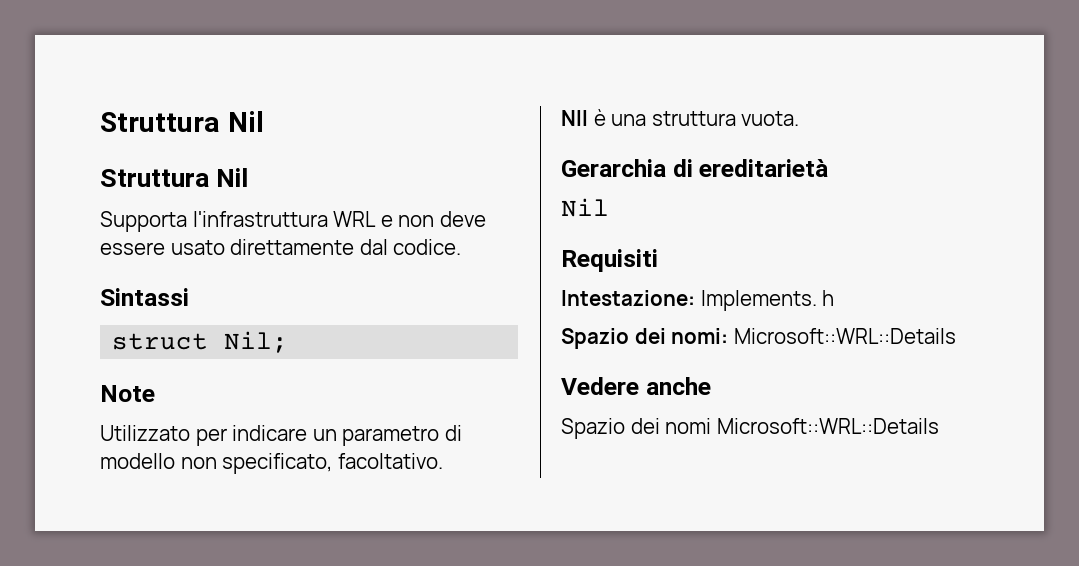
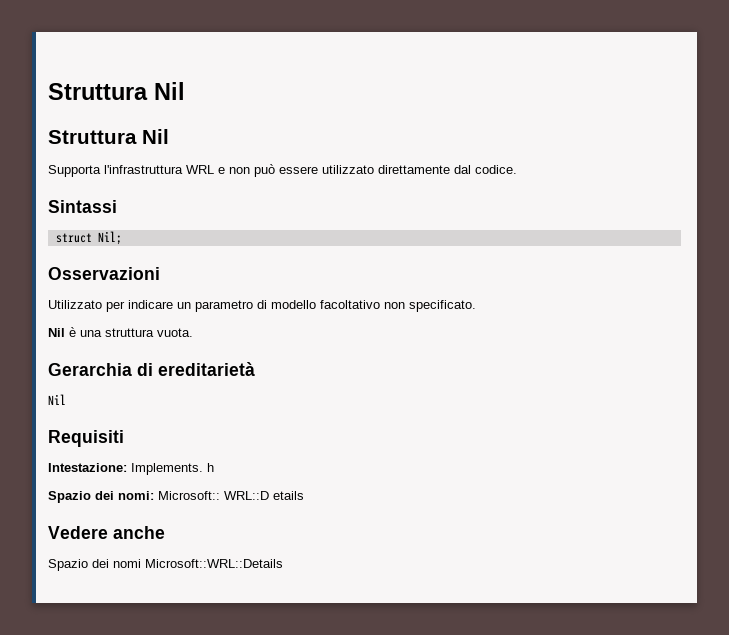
- Supporta l'infrastruttura WRL e non deve essere usato direttamente dal codice.
+ Supporta l'infrastruttura WRL e non può essere utilizzato direttamente dal codice.
- Note
+ Osservazioni
- Utilizzato per indicare un parametro di modello non specificato, facoltativo.
- NIl è una struttura vuota.
+ Utilizzato per indicare un parametro di modello facoltativo non specificato.
+ Nil è una struttura vuota.
- Spazio dei nomi: Microsoft::WRL::Details
+ Spazio dei nomi: Microsoft:: WRL::D etails

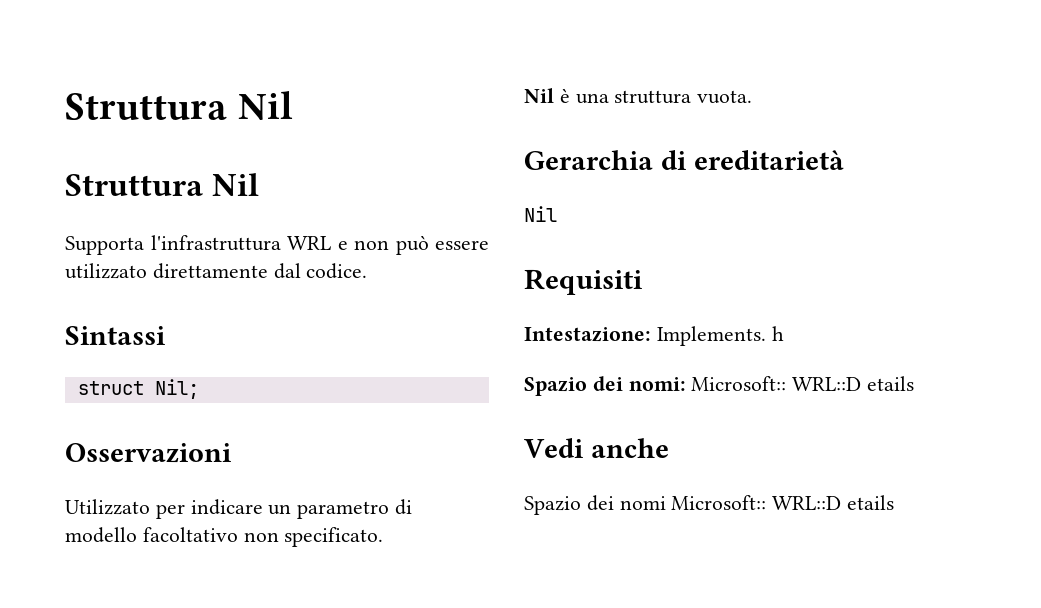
- Vedere anche
+ Vedi anche
- Spazio dei nomi Microsoft::WRL::Details
+ Spazio dei nomi Microsoft:: WRL::D etails

